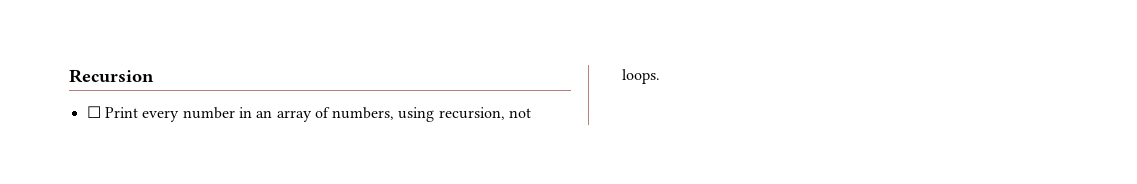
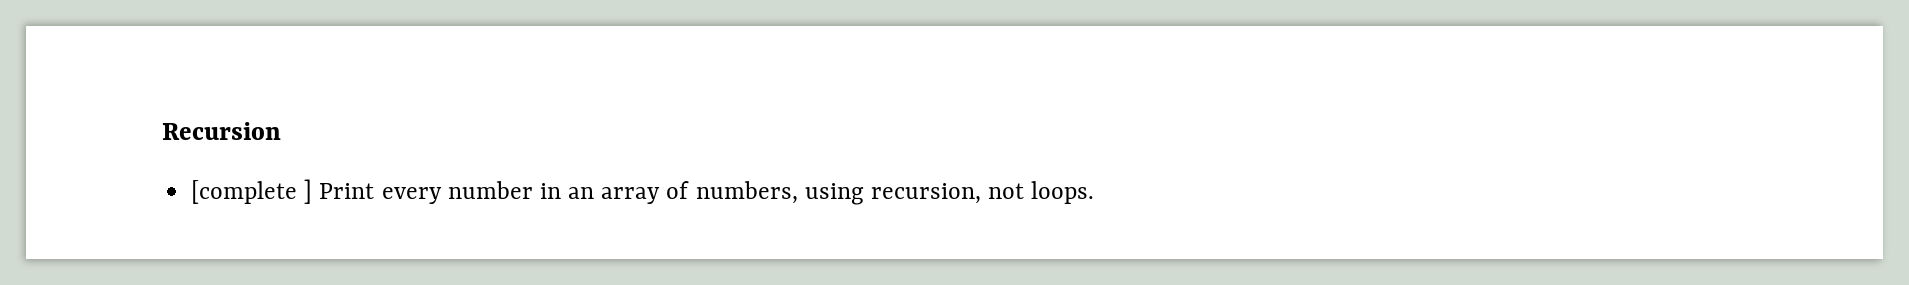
- ☐ Print every number in an array of numbers, using recursion, not loops.
+ [complete ] Print every number in an array of numbers, using recursion, not loops.

